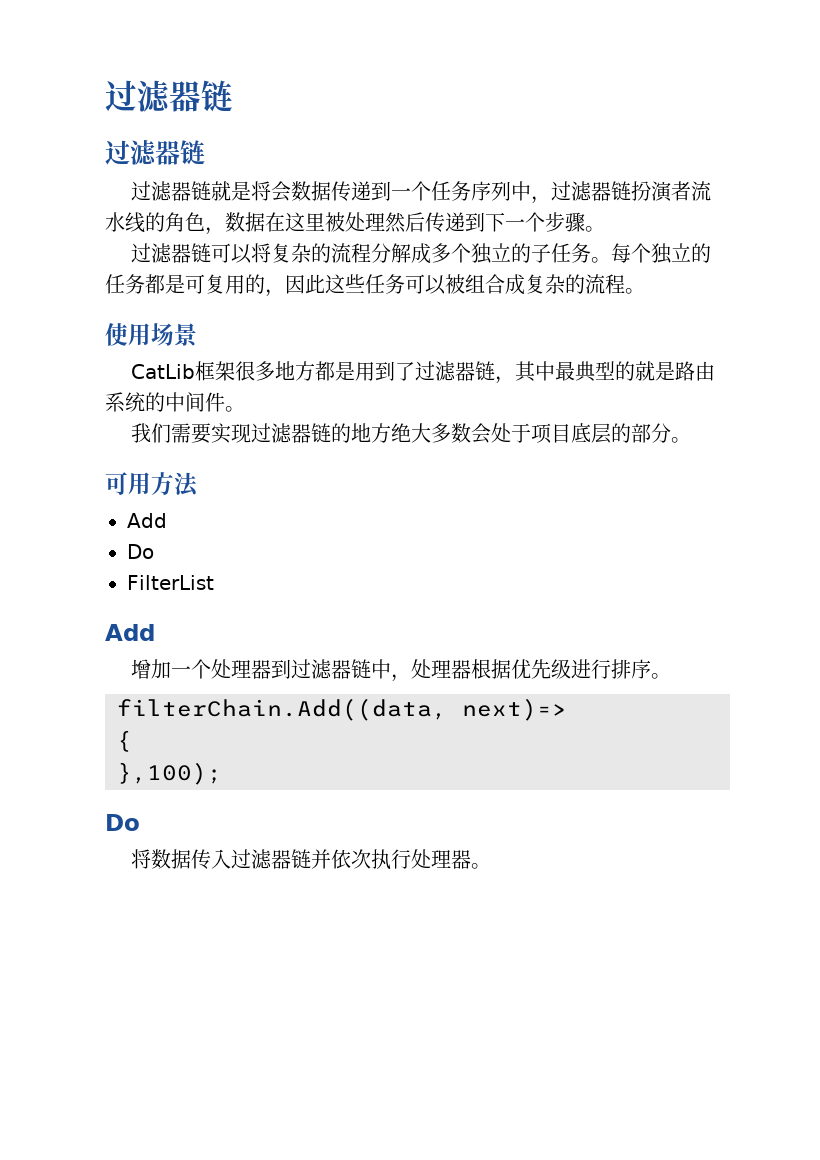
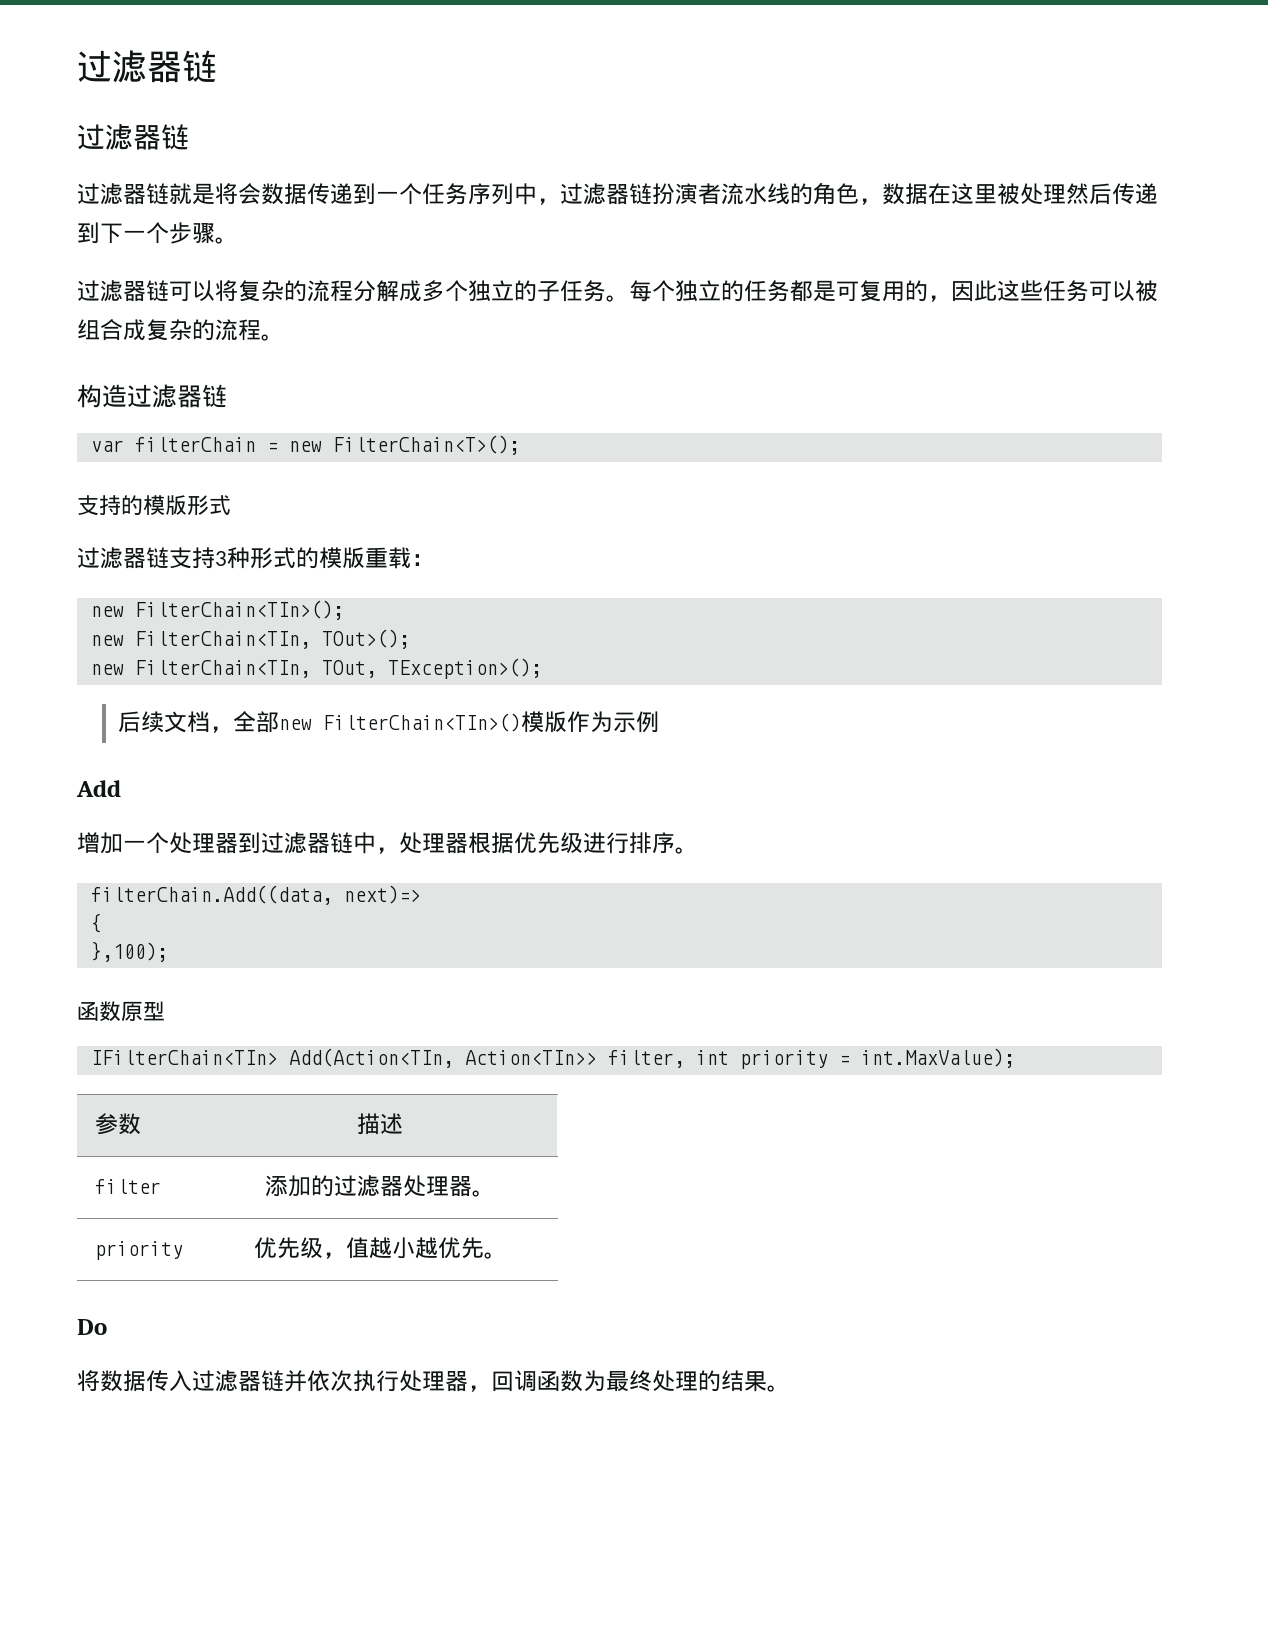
- 使用场景
- CatLib框架很多地方都是用到了过滤器链，其中最典型的就是路由系统的中间件。
- 我们需要实现过滤器链的地方绝大多数会处于项目底层的部分。
- 可用方法
- Add
- Do
- FilterList
+ 构造过滤器链
+ var filterChain = new FilterChain<T>();
+ 支持的模版形式
+ 过滤器链支持3种形式的模版重载：
+ new FilterChain<TIn>();
+ new FilterChain<TIn, TOut>();
+ new FilterChain<TIn, TOut, TException>();
+ 后续文档，全部new FilterChain<TIn>()模版作为示例
+ 函数原型
+ IFilterChain<TIn> Add(Action<TIn, Action<TIn>> filter, int priority = int.MaxValue);
+ 参数 | 描述
+ filter | 添加的过滤器处理器。
+ priority | 优先级，值越小越优先。
- 将数据传入过滤器链并依次执行处理器。
+ 将数据传入过滤器链并依次执行处理器，回调函数为最终处理的结果。

